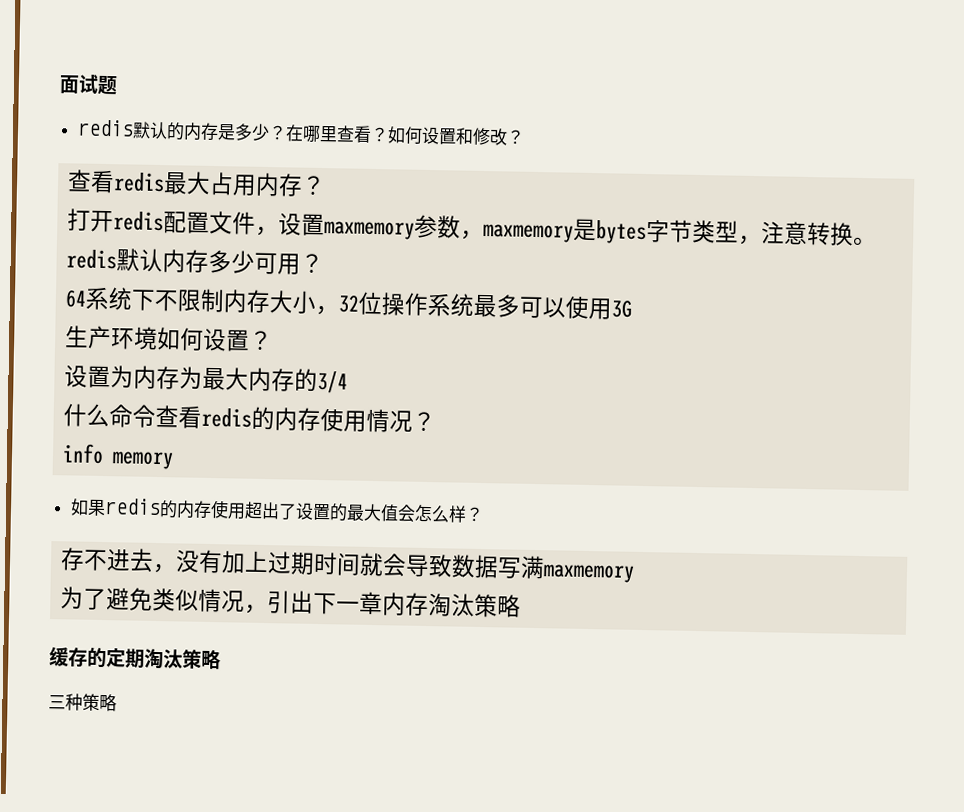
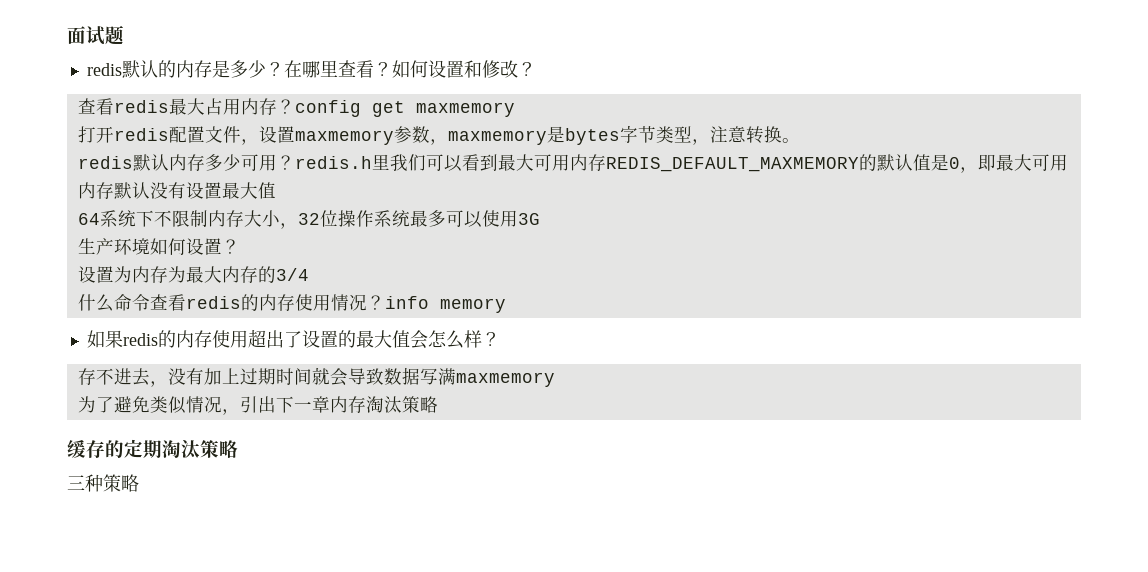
- 查看redis最大占用内存？
+ 查看redis最大占用内存？config get maxmemory
- redis默认内存多少可用？
+ redis默认内存多少可用？redis.h里我们可以看到最大可用内存REDIS_DEFAULT_MAXMEMORY的默认值是0，即最大可用内存默认没有设置最大值
- 什么命令查看redis的内存使用情况？
- info memory
+ 什么命令查看redis的内存使用情况？info memory

